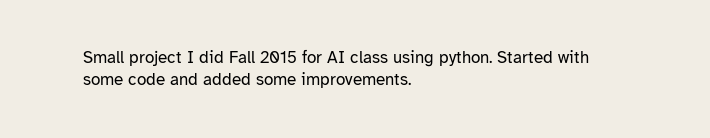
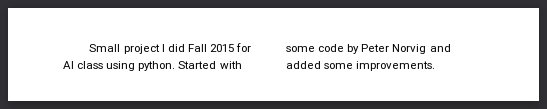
- Started with some code and added some improvements.
+ Started with some code by Peter Norvig and added some improvements.

